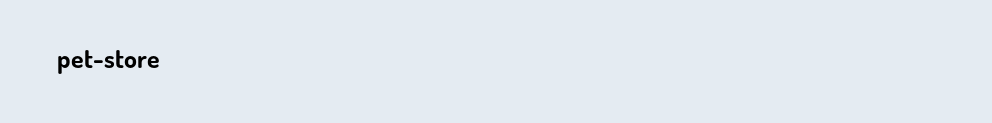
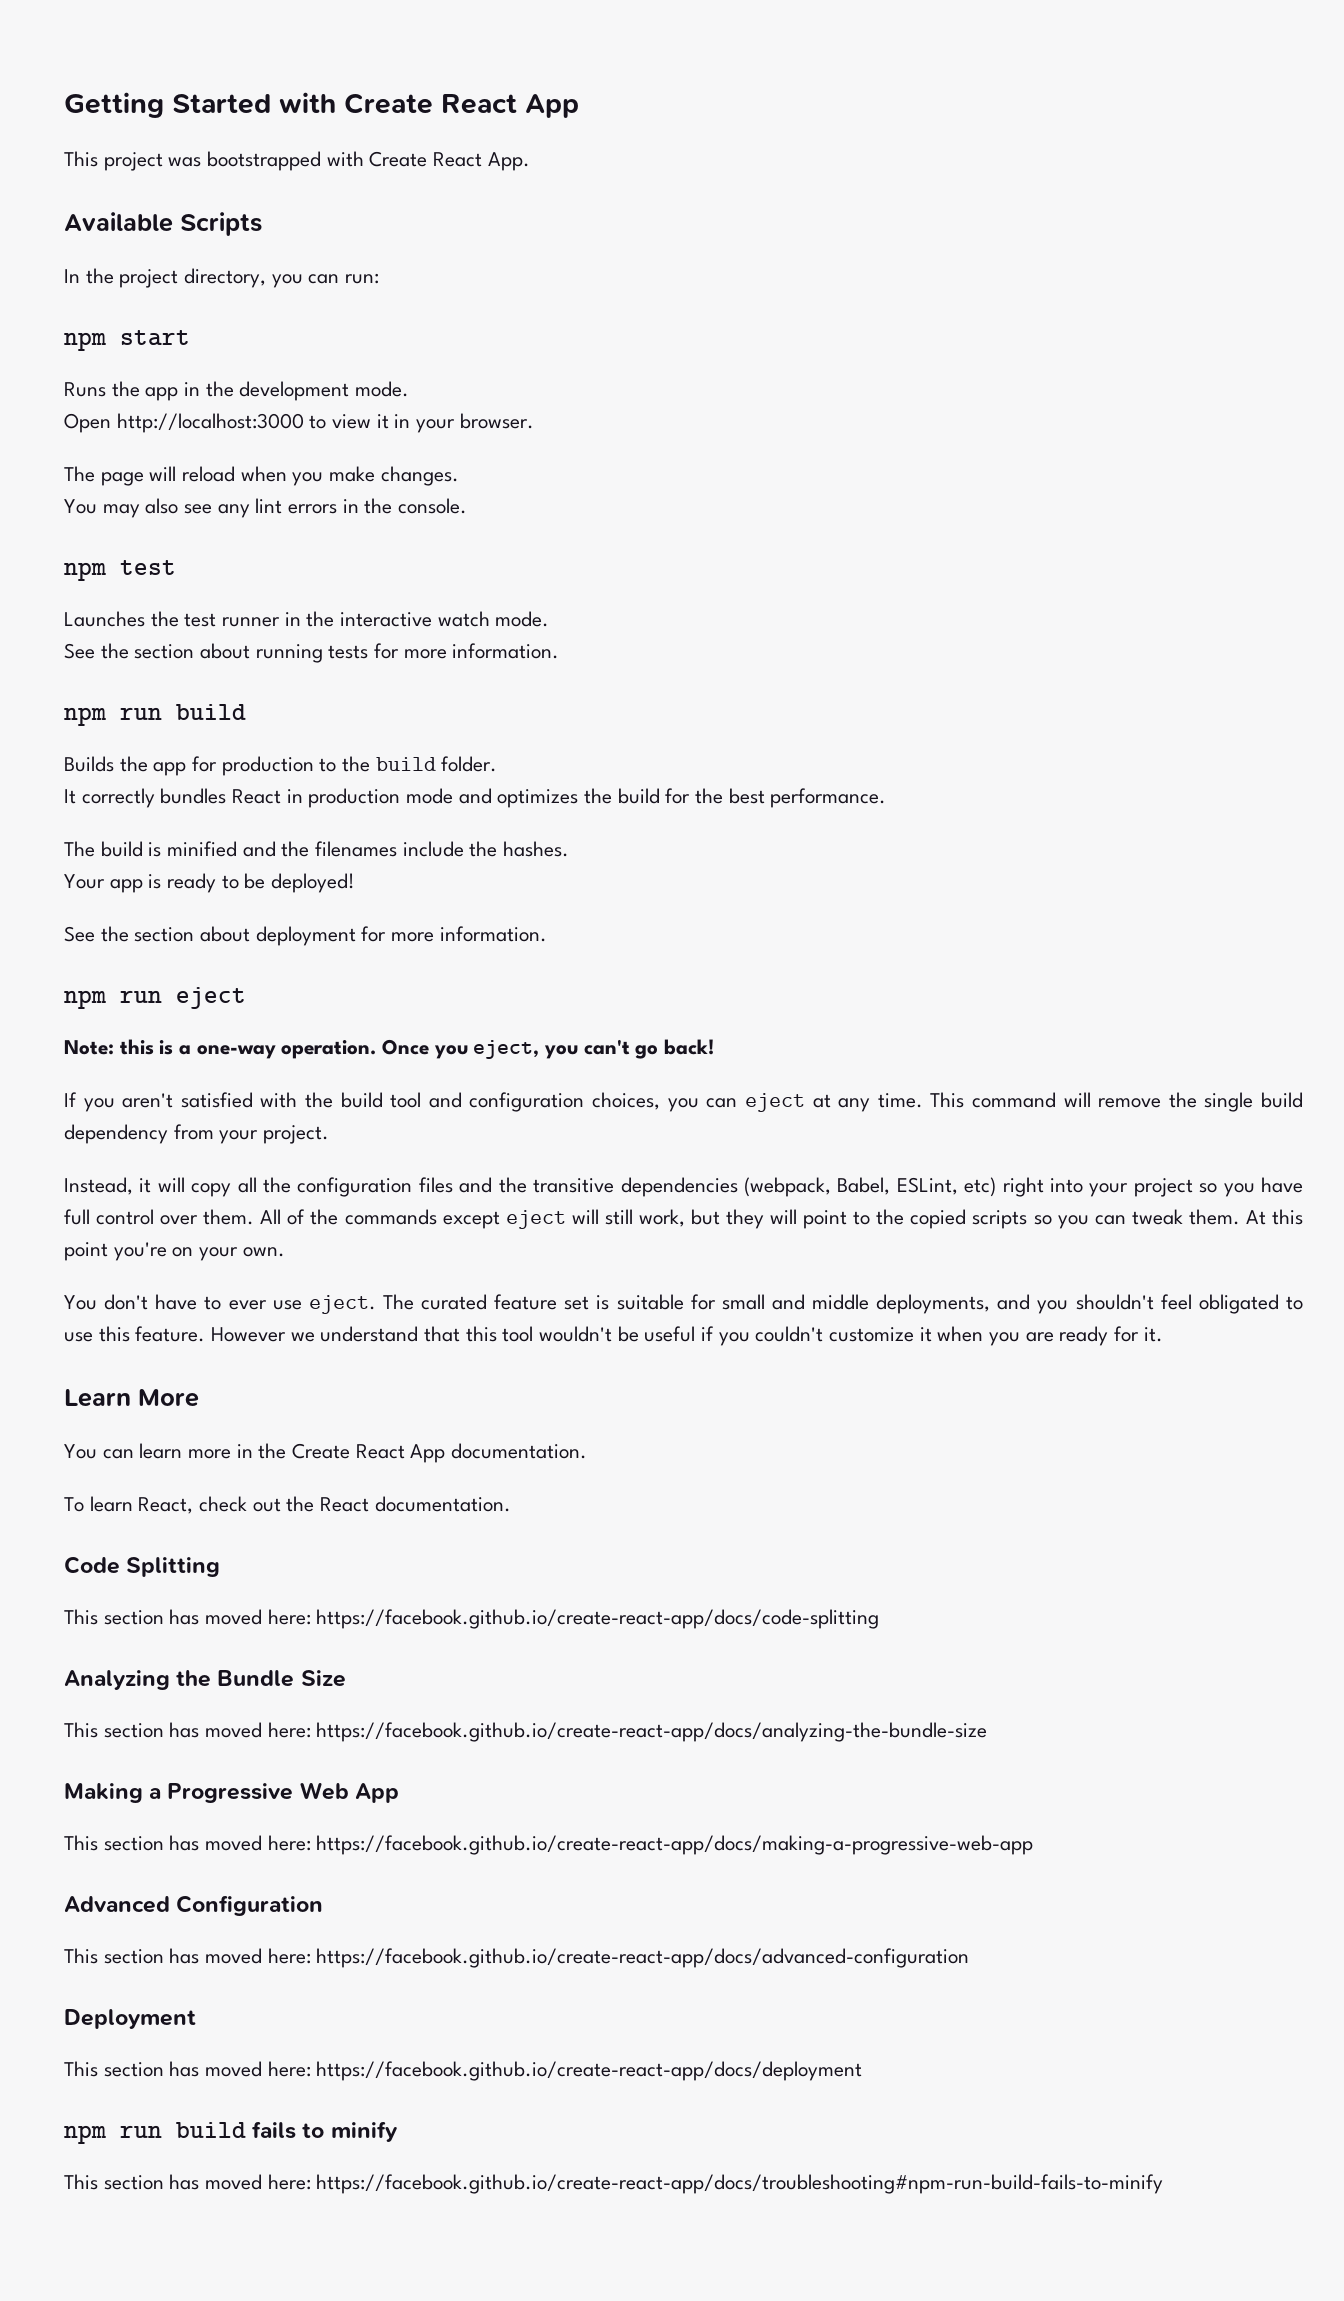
- pet-store
+ Getting Started with Create React App
+ This project was bootstrapped with Create React App.
+ Available Scripts
+ In the project directory, you can run:
+ npm start
+ Runs the app in the development mode.
+ Open http://localhost:3000 to view it in your browser.
+ The page will reload when you make changes.
+ You may also see any lint errors in the console.
+ npm test
+ Launches the test runner in the interactive watch mode.
+ See the section about running tests for more information.
+ npm run build
+ Builds the app for production to the build folder.
+ It correctly bundles React in production mode and optimizes the build for the best performance.
+ The build is minified and the filenames include the hashes.
+ Your app is ready to be deployed!
+ See the section about deployment for more information.
+ npm run eject
+ Note: this is a one-way operation. Once you eject, you can't go back!
+ If you aren't satisfied with the build tool and configuration choices, you can eject at any time. This command will remove the single build dependency from your project.
+ Instead, it will copy all the configuration files and the transitive dependencies (webpack, Babel, ESLint, etc) right into your project so you have full control over them. All of the commands except eject will still work, but they will point to the copied scripts so you can tweak them. At this point you're on your own.
+ You don't have to ever use eject. The curated feature set is suitable for small and middle deployments, and you shouldn't feel obligated to use this feature. However we understand that this tool wouldn't be useful if you couldn't customize it when you are ready for it.
+ Learn More
+ You can learn more in the Create React App documentation.
+ To learn React, check out the React documentation.
+ Code Splitting
+ This section has moved here: https://facebook.github.io/create-react-app/docs/code-splitting
+ Analyzing the Bundle Size
+ This section has moved here: https://facebook.github.io/create-react-app/docs/analyzing-the-bundle-size
+ Making a Progressive Web App
+ This section has moved here: https://facebook.github.io/create-react-app/docs/making-a-progressive-web-app
+ Advanced Configuration
+ This section has moved here: https://facebook.github.io/create-react-app/docs/advanced-configuration
+ Deployment
+ This section has moved here: https://facebook.github.io/create-react-app/docs/deployment
+ npm run build fails to minify
+ This section has moved here: https://facebook.github.io/create-react-app/docs/troubleshooting#npm-run-build-fails-to-minify

